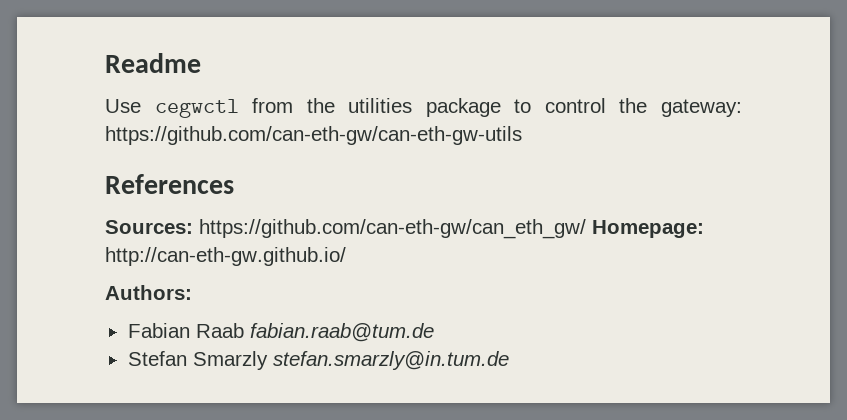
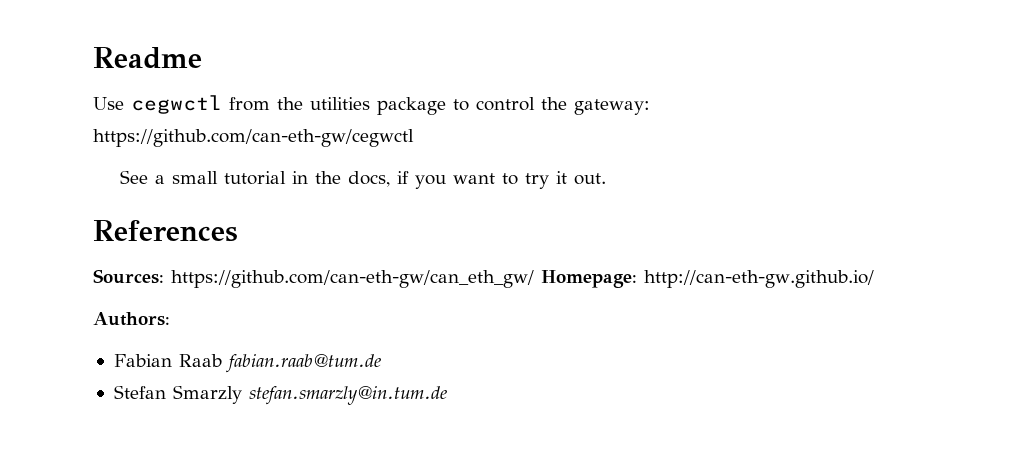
- Use cegwctl from the utilities package to control the gateway: https://github.com/can-eth-gw/can-eth-gw-utils
+ Use cegwctl from the utilities package to control the gateway: https://github.com/can-eth-gw/cegwctl
+ See a small tutorial in the docs, if you want to try it out.

